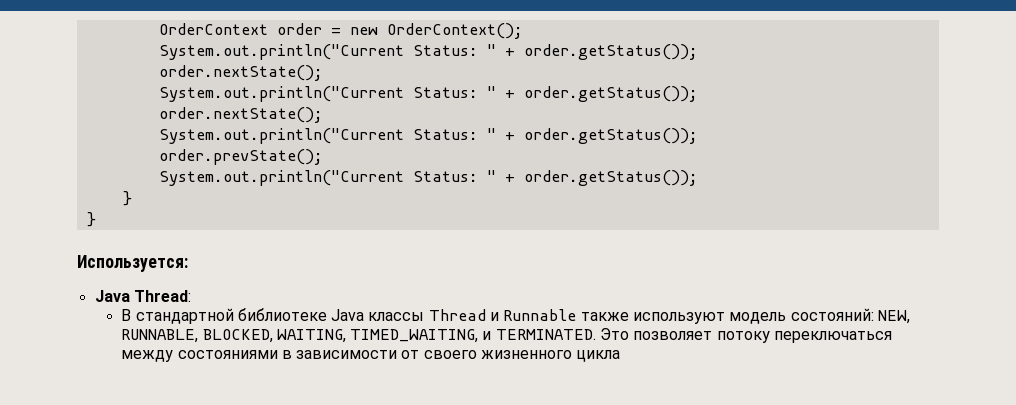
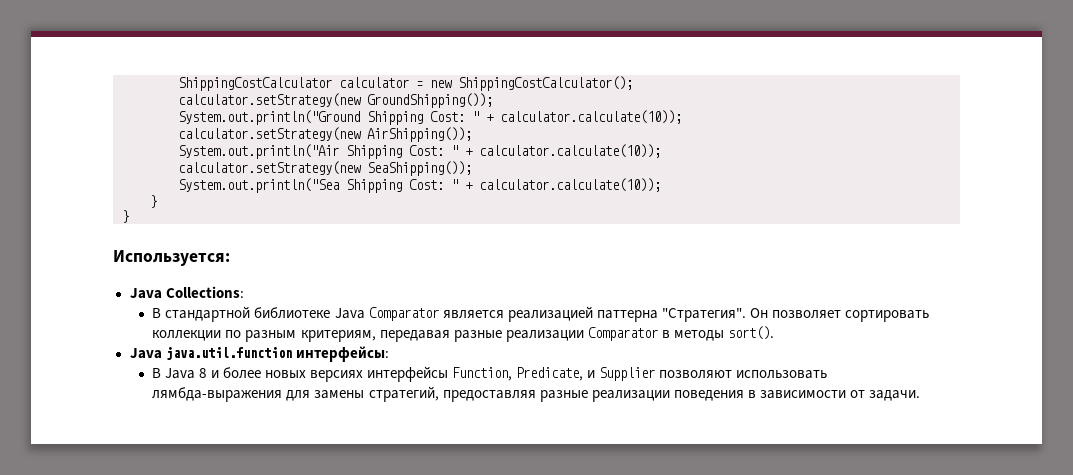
- OrderContext order = new OrderContext();
- System.out.println("Current Status: " + order.getStatus());
- order.nextState();
- System.out.println("Current Status: " + order.getStatus());
- order.nextState();
- System.out.println("Current Status: " + order.getStatus());
- order.prevState();
- System.out.println("Current Status: " + order.getStatus());
+ ShippingCostCalculator calculator = new ShippingCostCalculator();
+ calculator.setStrategy(new GroundShipping());
+ System.out.println("Ground Shipping Cost: " + calculator.calculate(10));
+ calculator.setStrategy(new AirShipping());
+ System.out.println("Air Shipping Cost: " + calculator.calculate(10));
+ calculator.setStrategy(new SeaShipping());
+ System.out.println("Sea Shipping Cost: " + calculator.calculate(10));
- Java Thread:
+ Java Collections:
- В стандартной библиотеке Java классы Thread и Runnable также используют модель состояний: NEW, RUNNABLE, BLOCKED, WAITING, TIMED_WAITING, и TERMINATED. Это позволяет потоку переключаться между состояниями в зависимости от своего жизненного цикла
+ В стандартной библиотеке Java Comparator является реализацией паттерна "Стратегия". Он позволяет сортировать коллекции по разным критериям, передавая разные реализации Comparator в методы sort().
+ Java java.util.function интерфейсы:
+ В Java 8 и более новых версиях интерфейсы Function, Predicate, и Supplier позволяют использовать лямбда-выражения для замены стратегий, предоставляя разные реализации поведения в зависимости от задачи.

